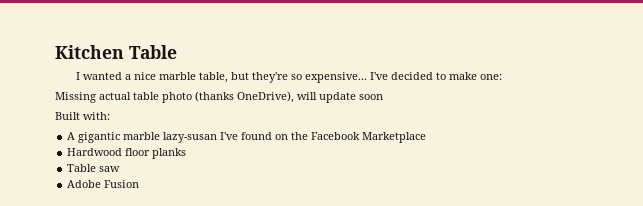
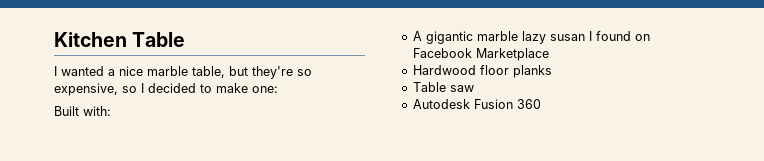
- I wanted a nice marble table, but they're so expensive... I've decided to make one:
+ I wanted a nice marble table, but they're so expensive, so I decided to make one:
- Missing actual table photo (thanks OneDrive), will update soon
- A gigantic marble lazy-susan I've found on the Facebook Marketplace
+ A gigantic marble lazy susan I found on Facebook Marketplace
- Adobe Fusion
+ Autodesk Fusion 360

